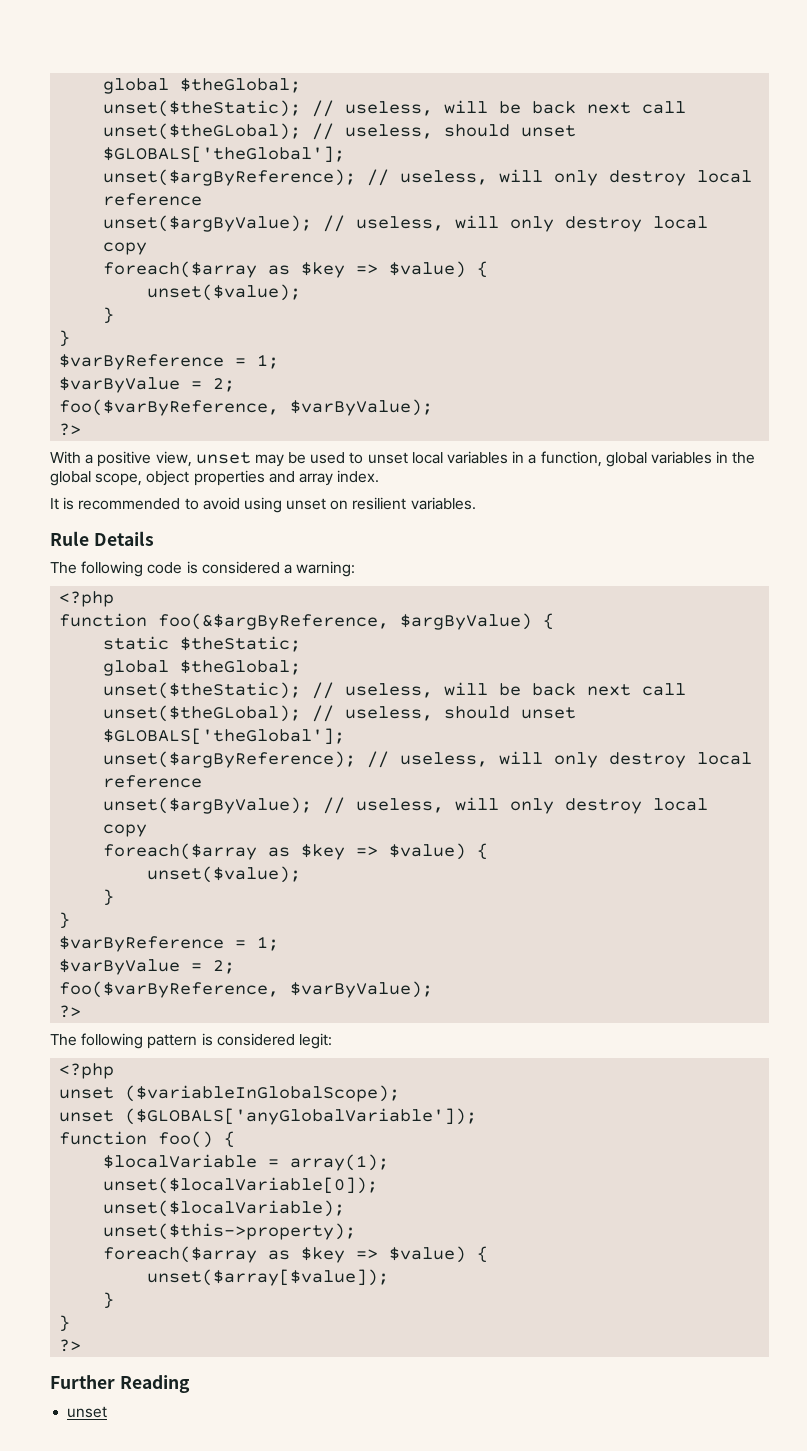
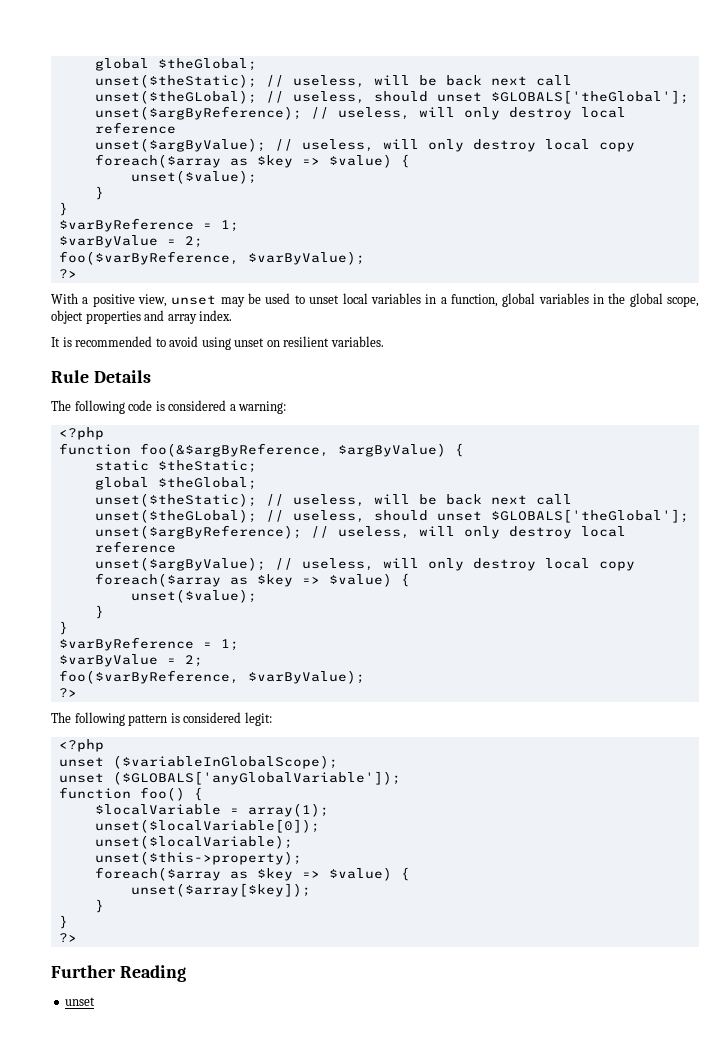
- unset($array[$value]);
+ unset($array[$key]);

